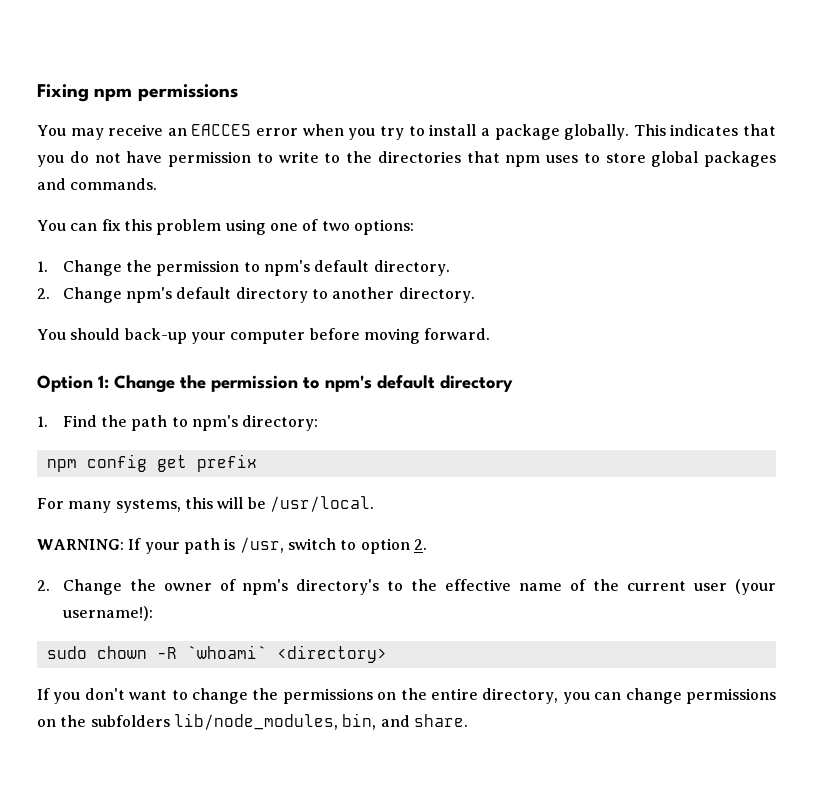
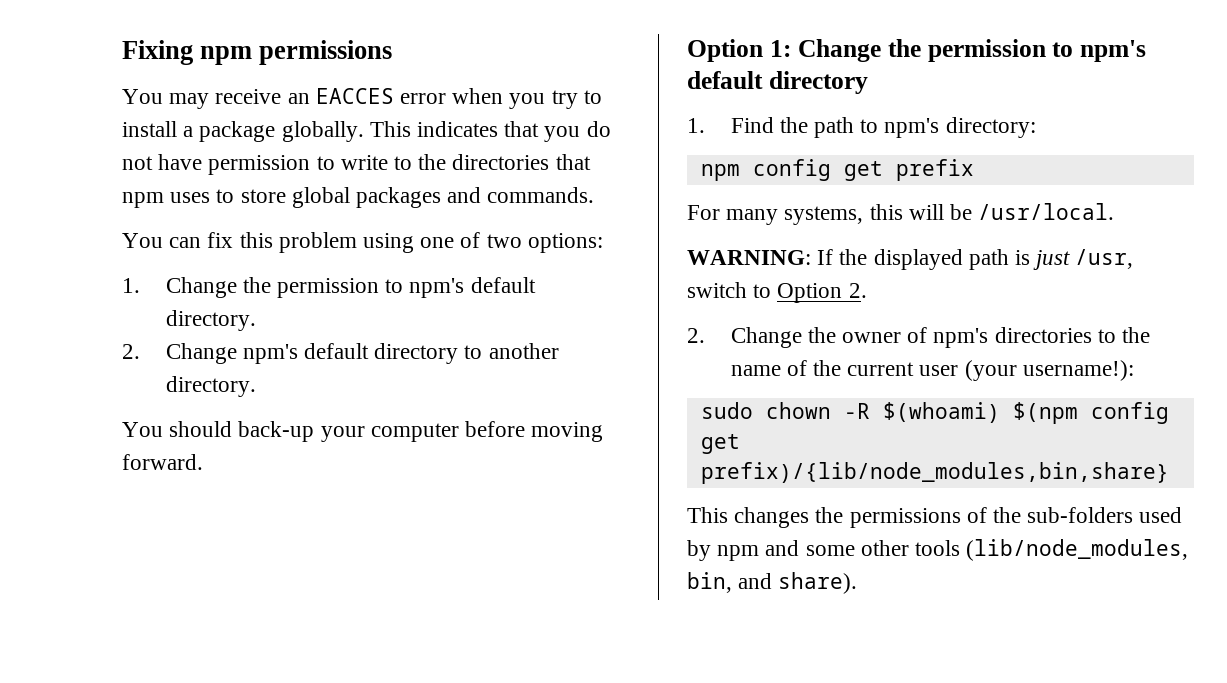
- WARNING: If your path is /usr, switch to option 2.
+ WARNING: If the displayed path is just /usr, switch to Option 2.
- 2. Change the owner of npm's directory's to the effective name of the current user (your username!):
+ 2. Change the owner of npm's directories to the name of the current user (your username!):
- sudo chown -R `whoami` <directory>
- If you don't want to change the permissions on the entire directory, you can change permissions on the subfolders lib/node_modules, bin, and share.
+ sudo chown -R $(whoami) $(npm config get prefix)/{lib/node_modules,bin,share}
+ This changes the permissions of the sub-folders used by npm and some other tools (lib/node_modules, bin, and share).

